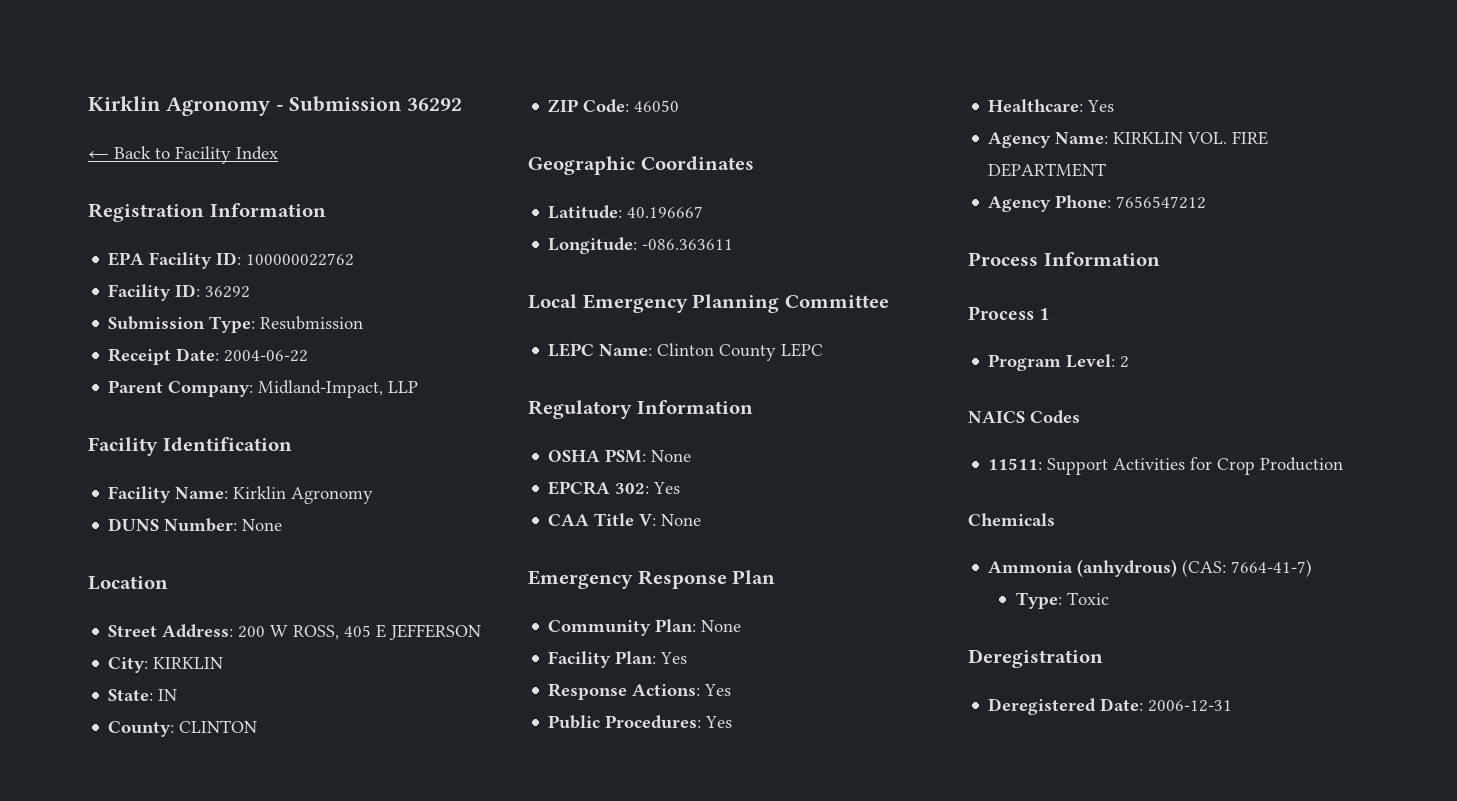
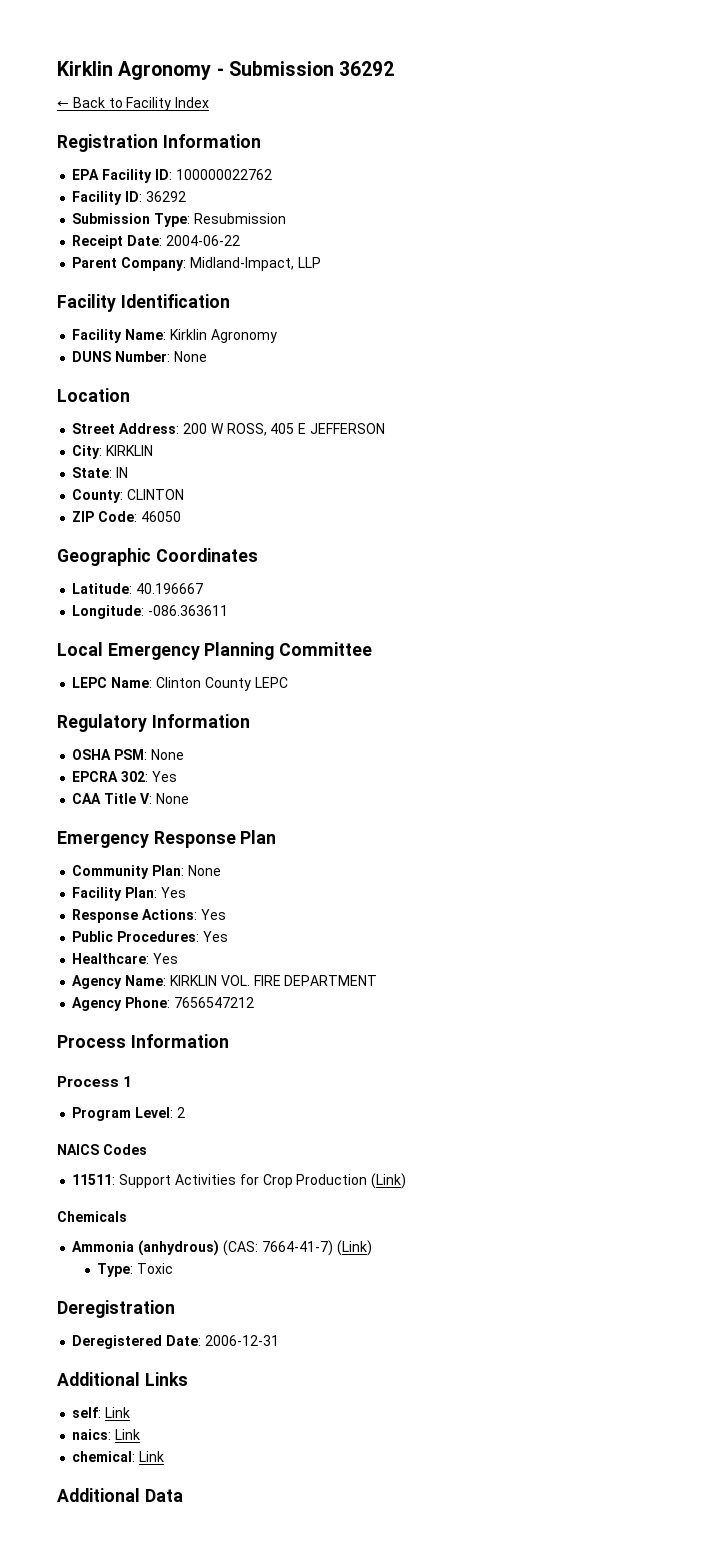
- 11511: Support Activities for Crop Production
+ 11511: Support Activities for Crop Production (Link)
- Ammonia (anhydrous) (CAS: 7664-41-7)
+ Ammonia (anhydrous) (CAS: 7664-41-7) (Link)
+ Additional Links
+ self: Link
+ naics: Link
+ chemical: Link
+ Additional Data

